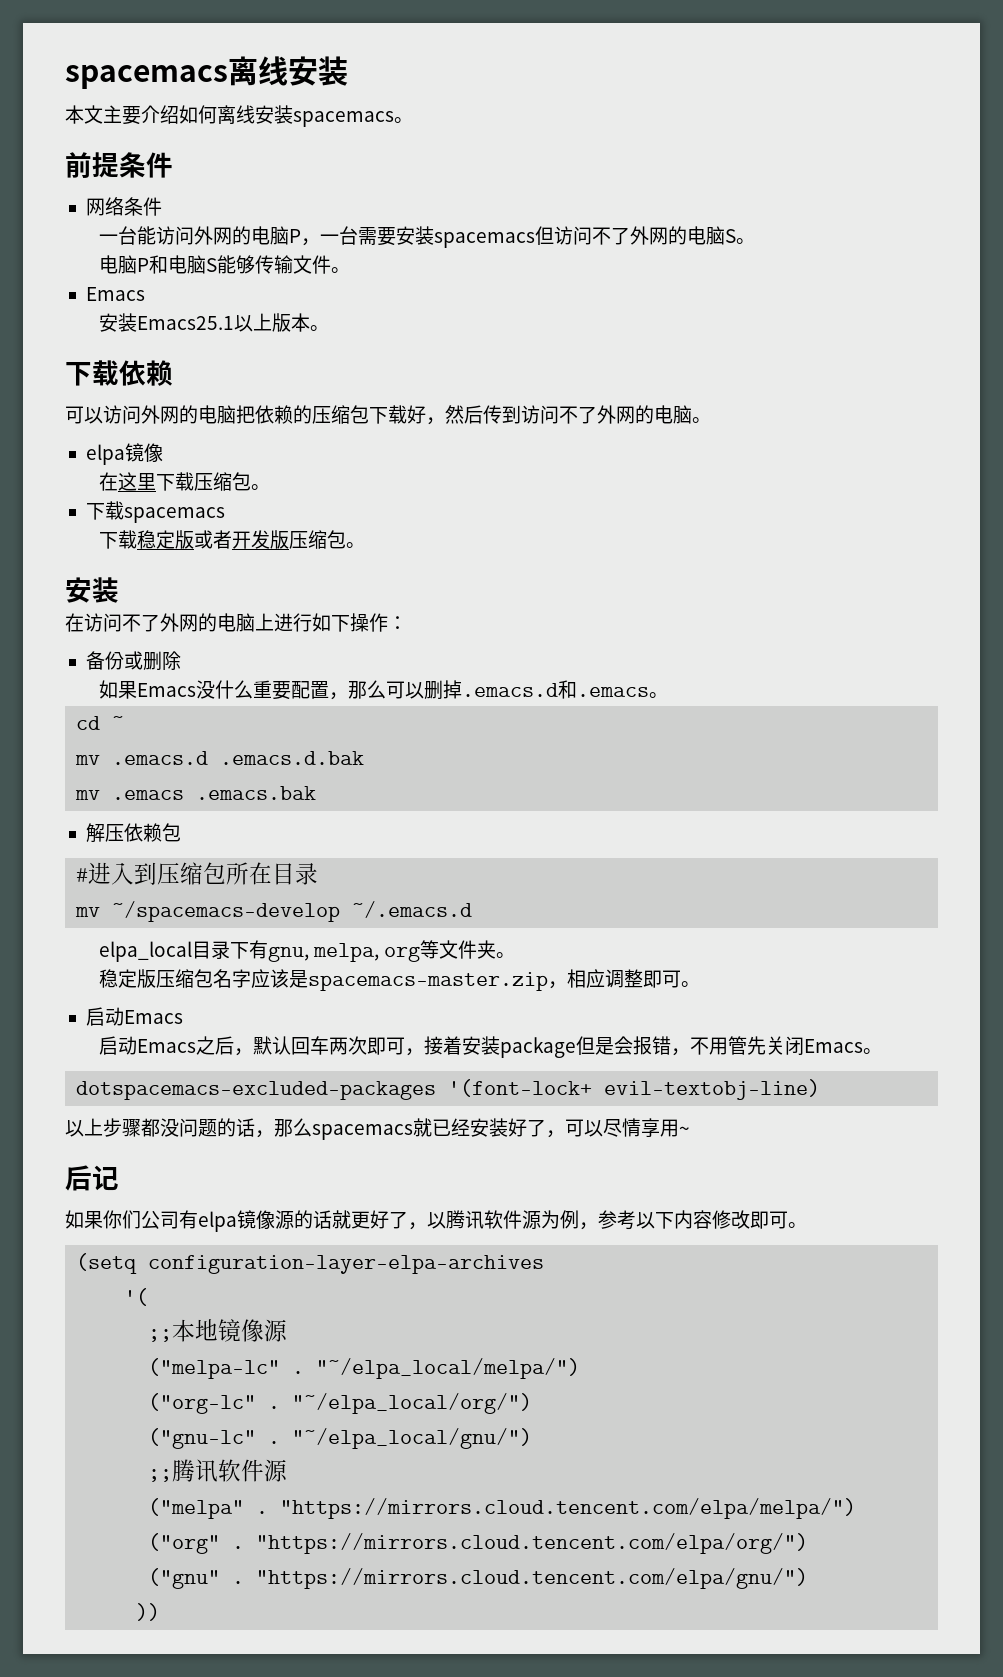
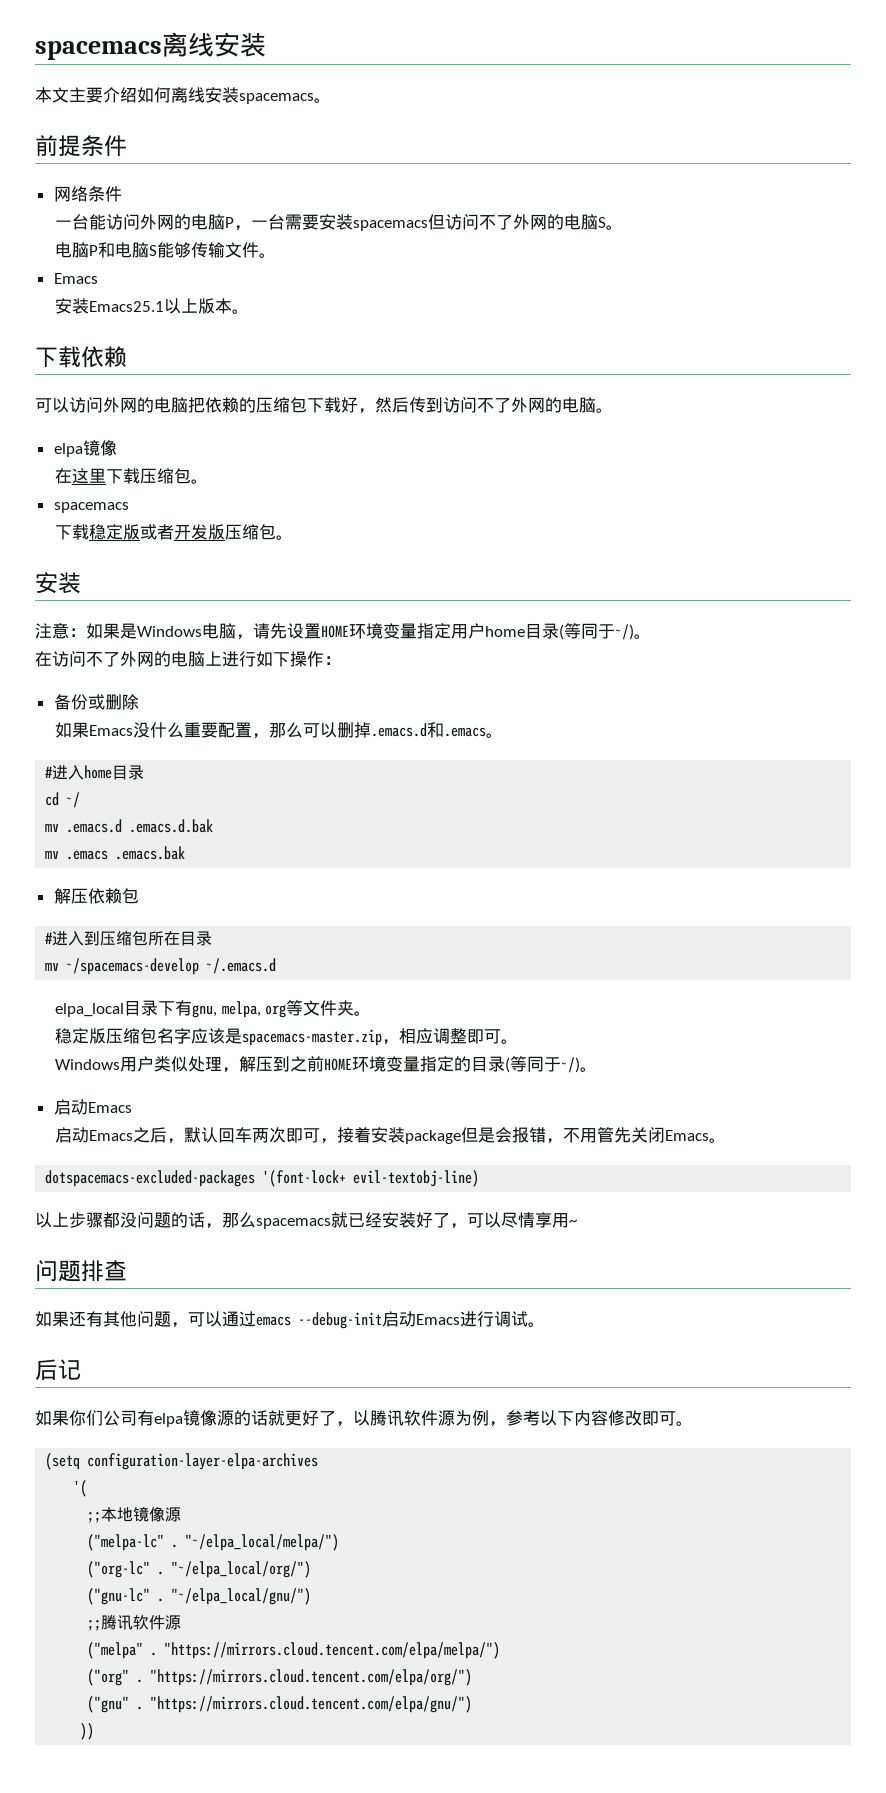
  在这里下载压缩包。
- 下载spacemacs
+ spacemacs
+ 注意：如果是Windows电脑，请先设置HOME环境变量指定用户home目录(等同于~/)。
+ #进入home目录
- cd ~
+ cd ~/
+ Windows用户类似处理，解压到之前HOME环境变量指定的目录(等同于~/)。
+ 问题排查
+ 如果还有其他问题，可以通过emacs --debug-init启动Emacs进行调试。

